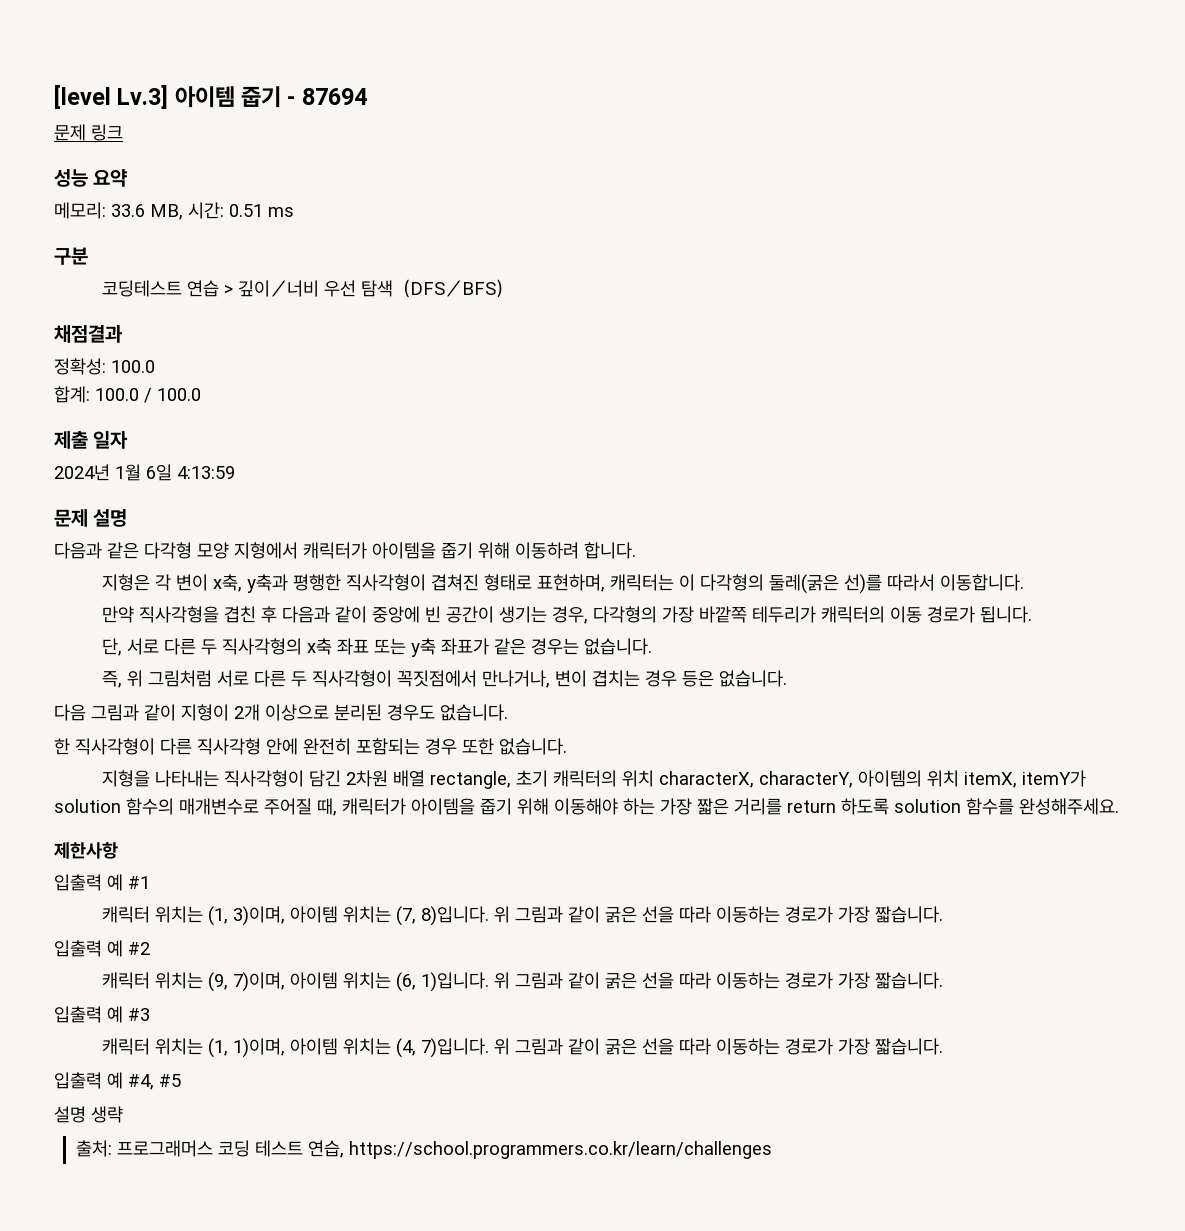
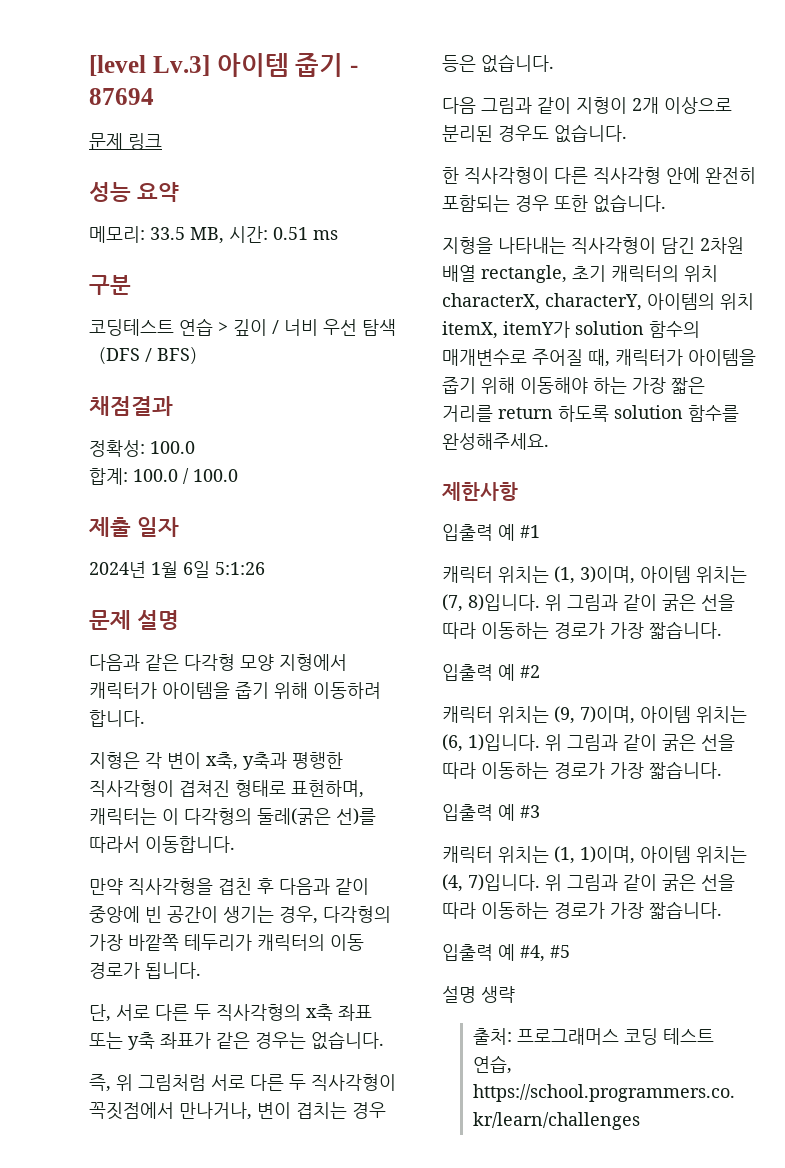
- 메모리: 33.6 MB, 시간: 0.51 ms
+ 메모리: 33.5 MB, 시간: 0.51 ms
- 2024년 1월 6일 4:13:59
+ 2024년 1월 6일 5:1:26

